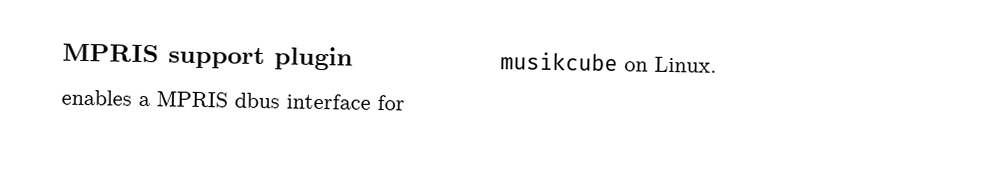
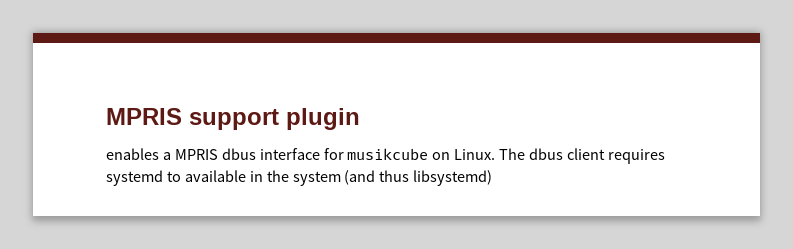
+ The dbus client requires systemd to available in the system (and thus libsystemd)

